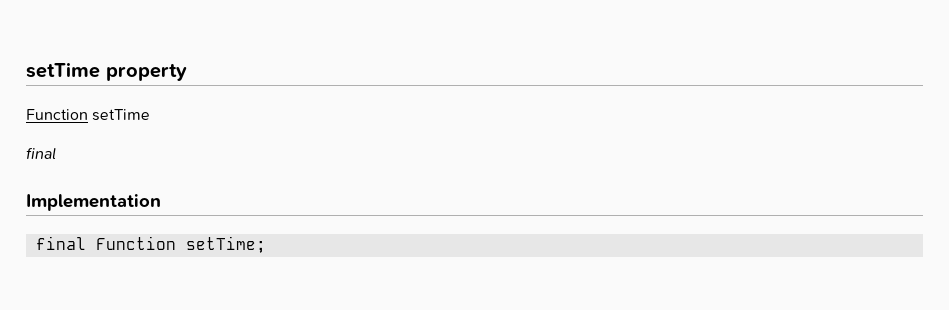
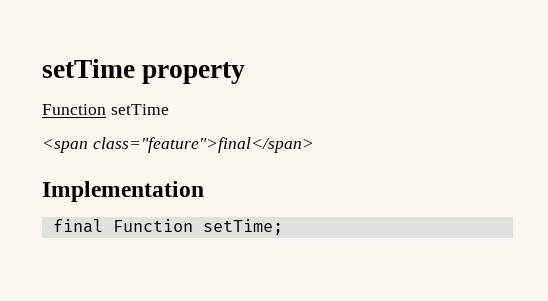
  Function setTime
- final
+ <span class="feature">final</span>

